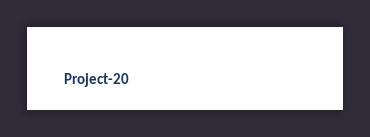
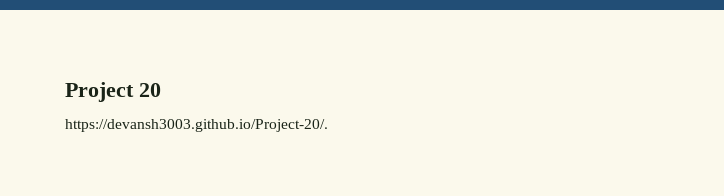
- Project-20
+ Project 20
+ https://devansh3003.github.io/Project-20/.

